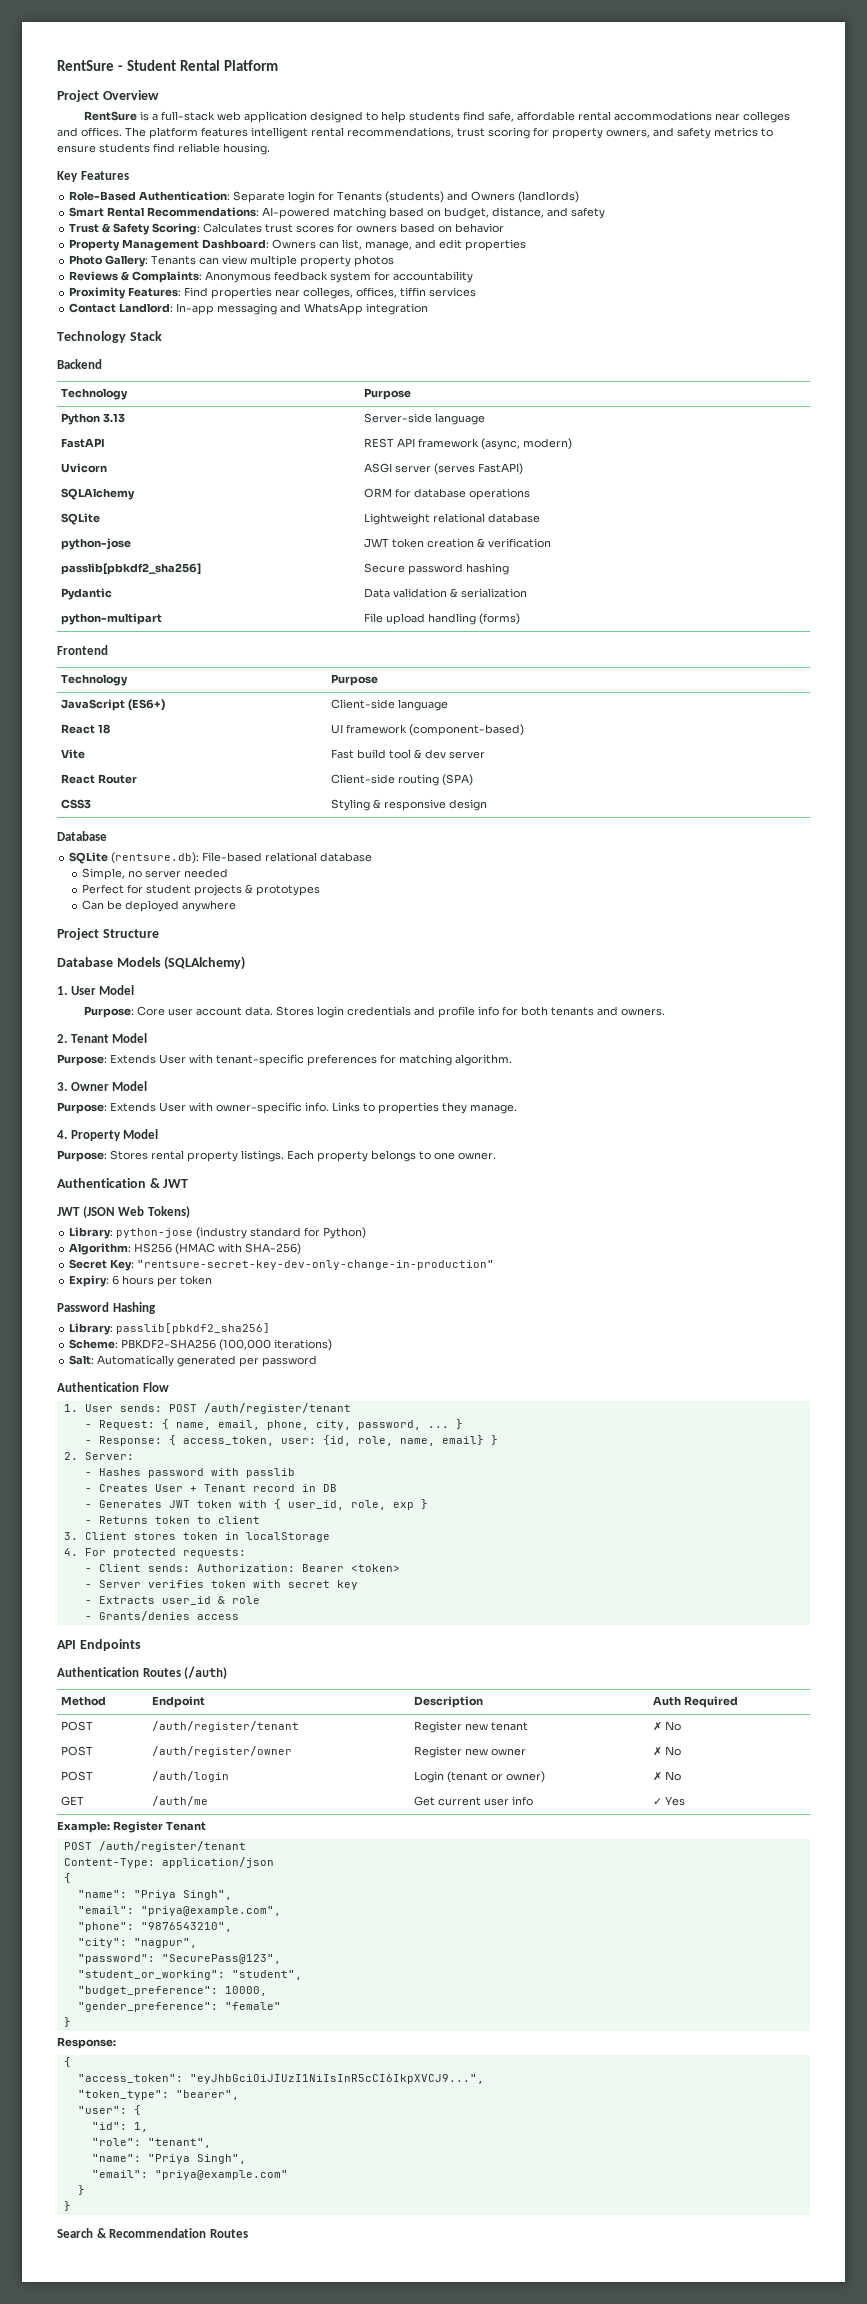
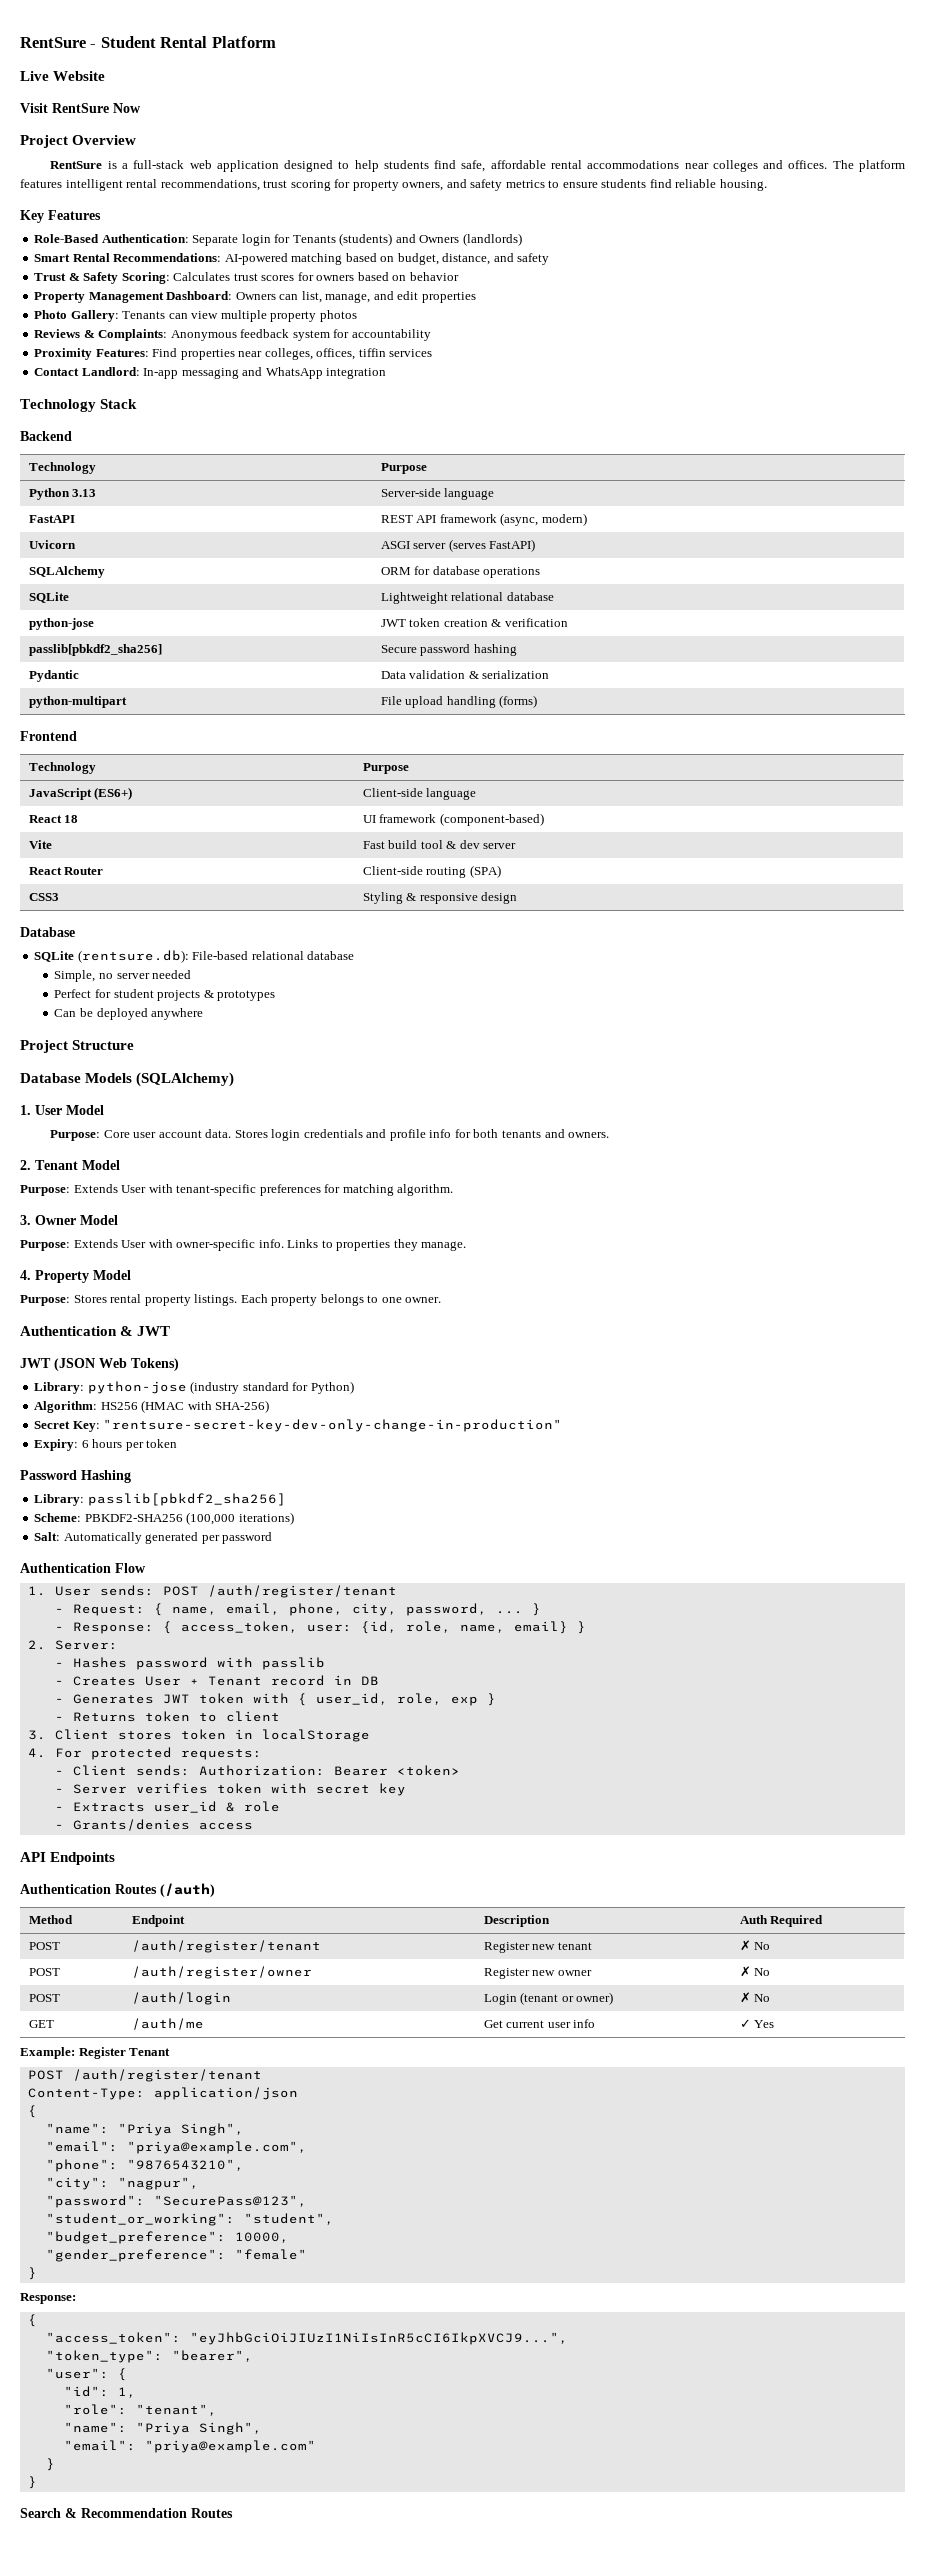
+ Live Website
+ Visit RentSure Now

